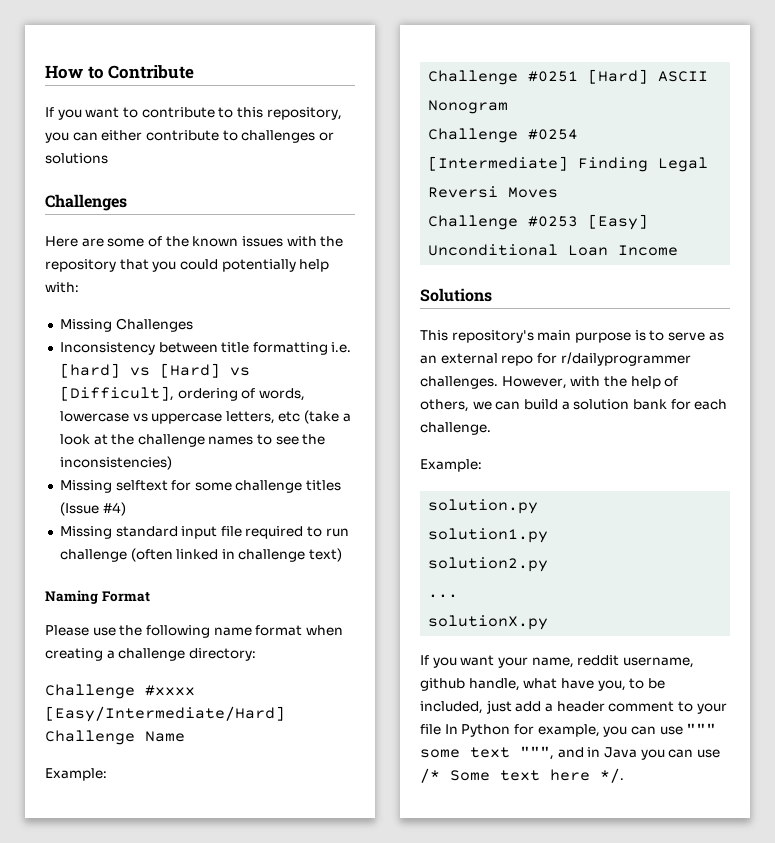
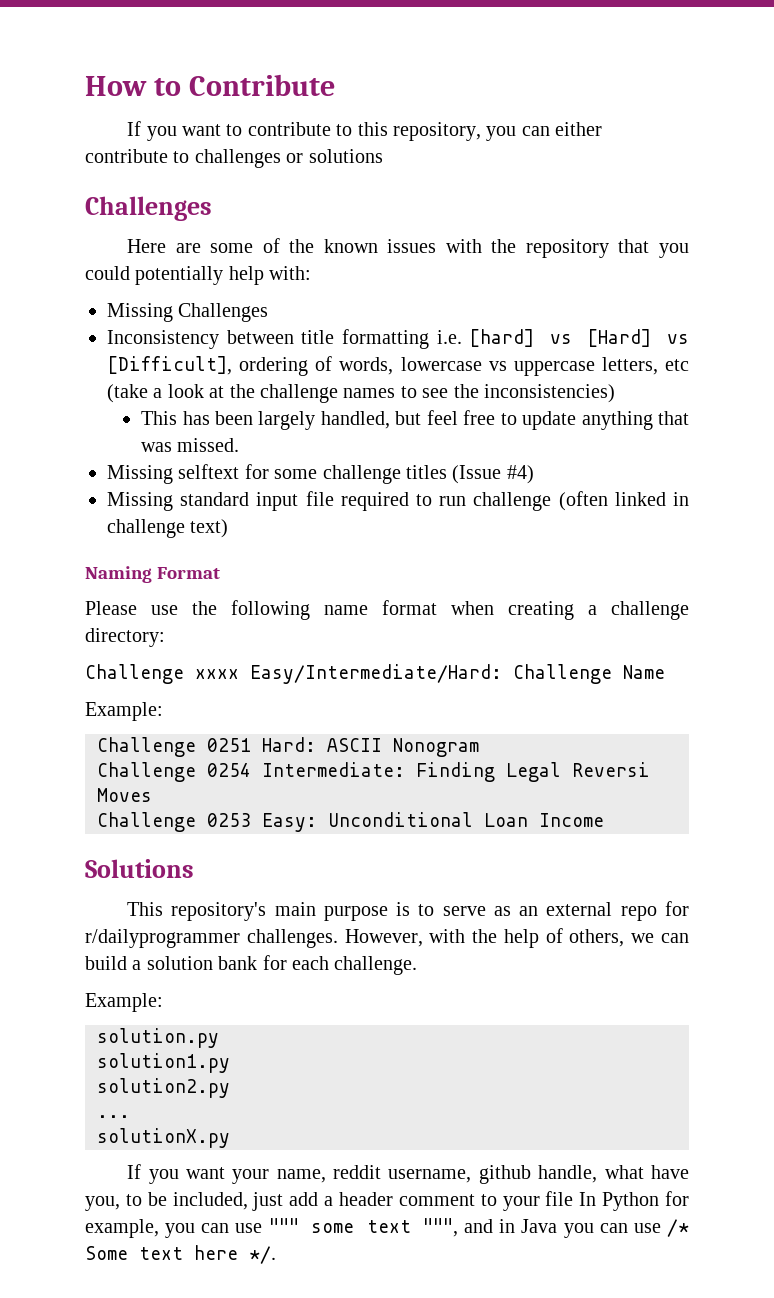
+ This has been largely handled, but feel free to update anything that was missed.
- Challenge #xxxx [Easy/Intermediate/Hard] Challenge Name
+ Challenge xxxx Easy/Intermediate/Hard: Challenge Name
- Challenge #0251 [Hard] ASCII Nonogram
+ Challenge 0251 Hard: ASCII Nonogram
- Challenge #0254 [Intermediate] Finding Legal Reversi Moves
+ Challenge 0254 Intermediate: Finding Legal Reversi Moves
- Challenge #0253 [Easy] Unconditional Loan Income
+ Challenge 0253 Easy: Unconditional Loan Income

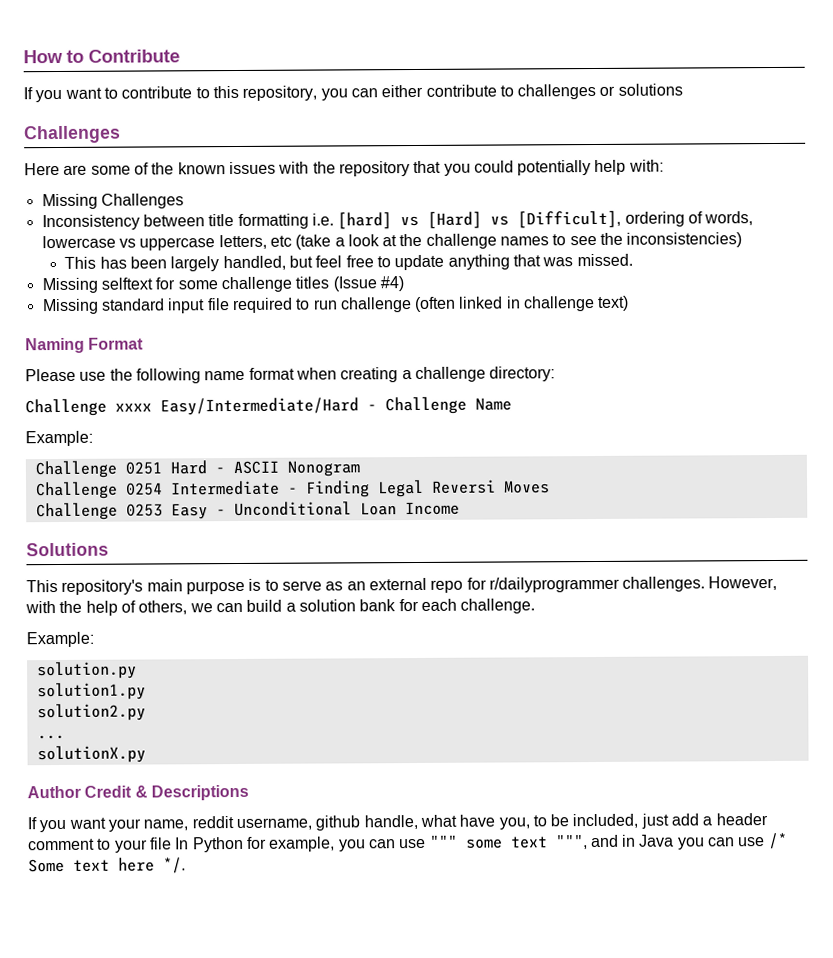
- Challenge xxxx Easy/Intermediate/Hard: Challenge Name
+ Challenge xxxx Easy/Intermediate/Hard - Challenge Name
- Challenge 0251 Hard: ASCII Nonogram
+ Challenge 0251 Hard - ASCII Nonogram
- Challenge 0254 Intermediate: Finding Legal Reversi Moves
+ Challenge 0254 Intermediate - Finding Legal Reversi Moves
- Challenge 0253 Easy: Unconditional Loan Income
+ Challenge 0253 Easy - Unconditional Loan Income
+ Author Credit & Descriptions

